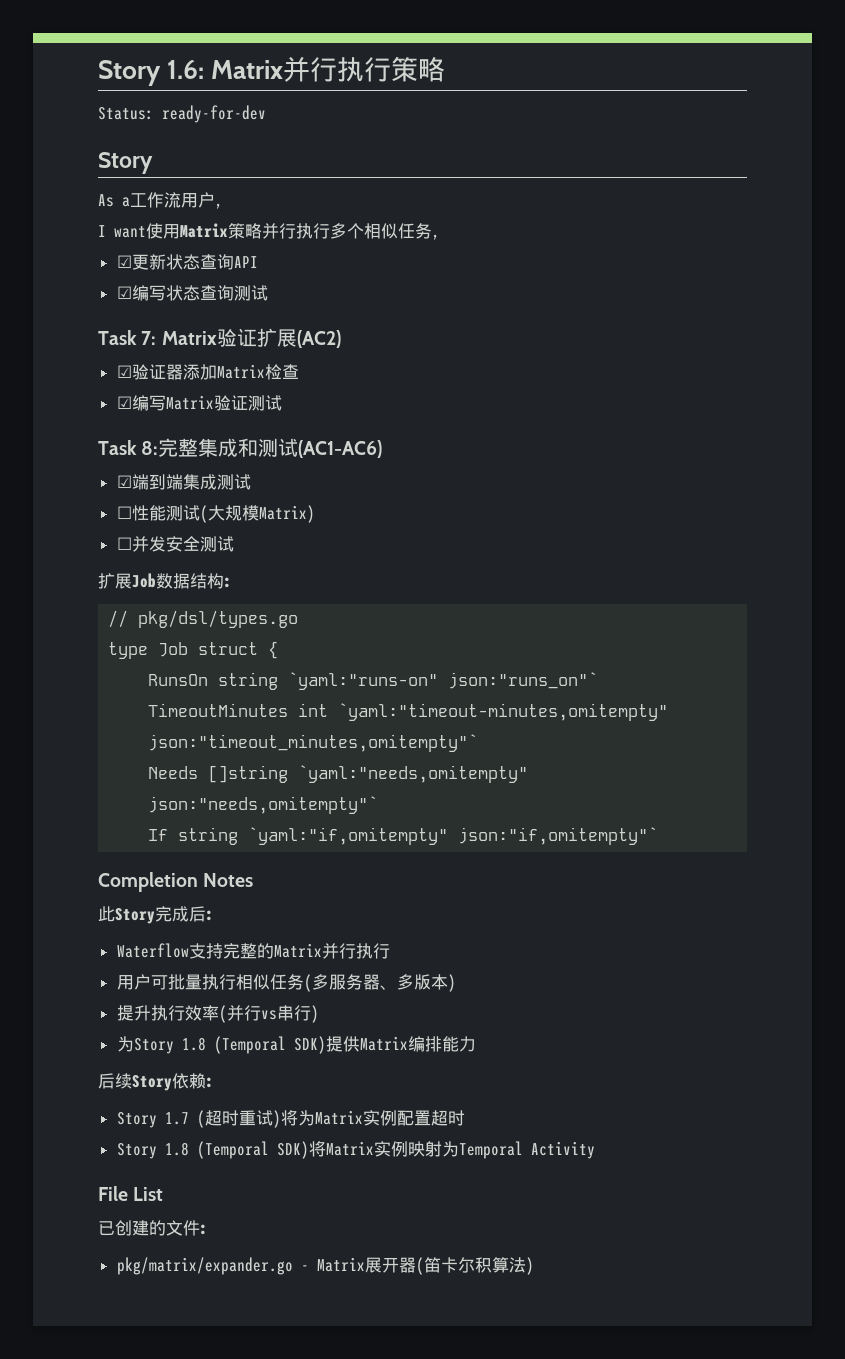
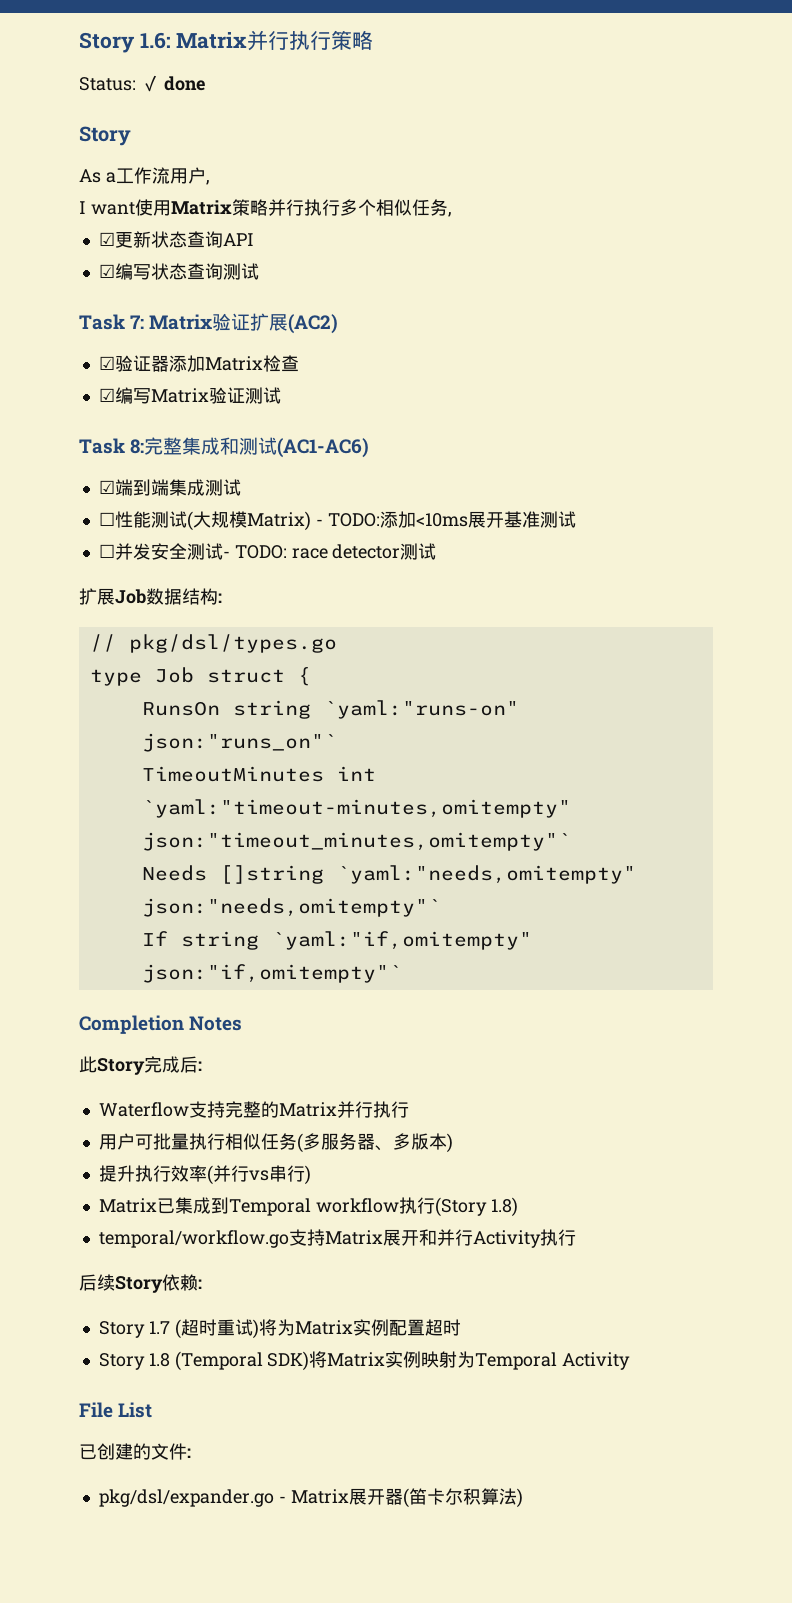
- Status: ready-for-dev
+ Status: ✓ done
- ☐性能测试(大规模Matrix)
+ ☐性能测试(大规模Matrix) - TODO:添加<10ms展开基准测试
- ☐并发安全测试
+ ☐并发安全测试- TODO: race detector测试
- 为Story 1.8 (Temporal SDK)提供Matrix编排能力
+ Matrix已集成到Temporal workflow执行(Story 1.8)
+ temporal/workflow.go支持Matrix展开和并行Activity执行
- pkg/matrix/expander.go - Matrix展开器(笛卡尔积算法)
+ pkg/dsl/expander.go - Matrix展开器(笛卡尔积算法)

